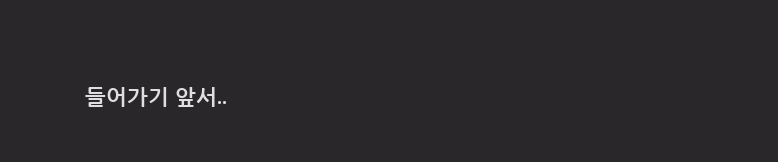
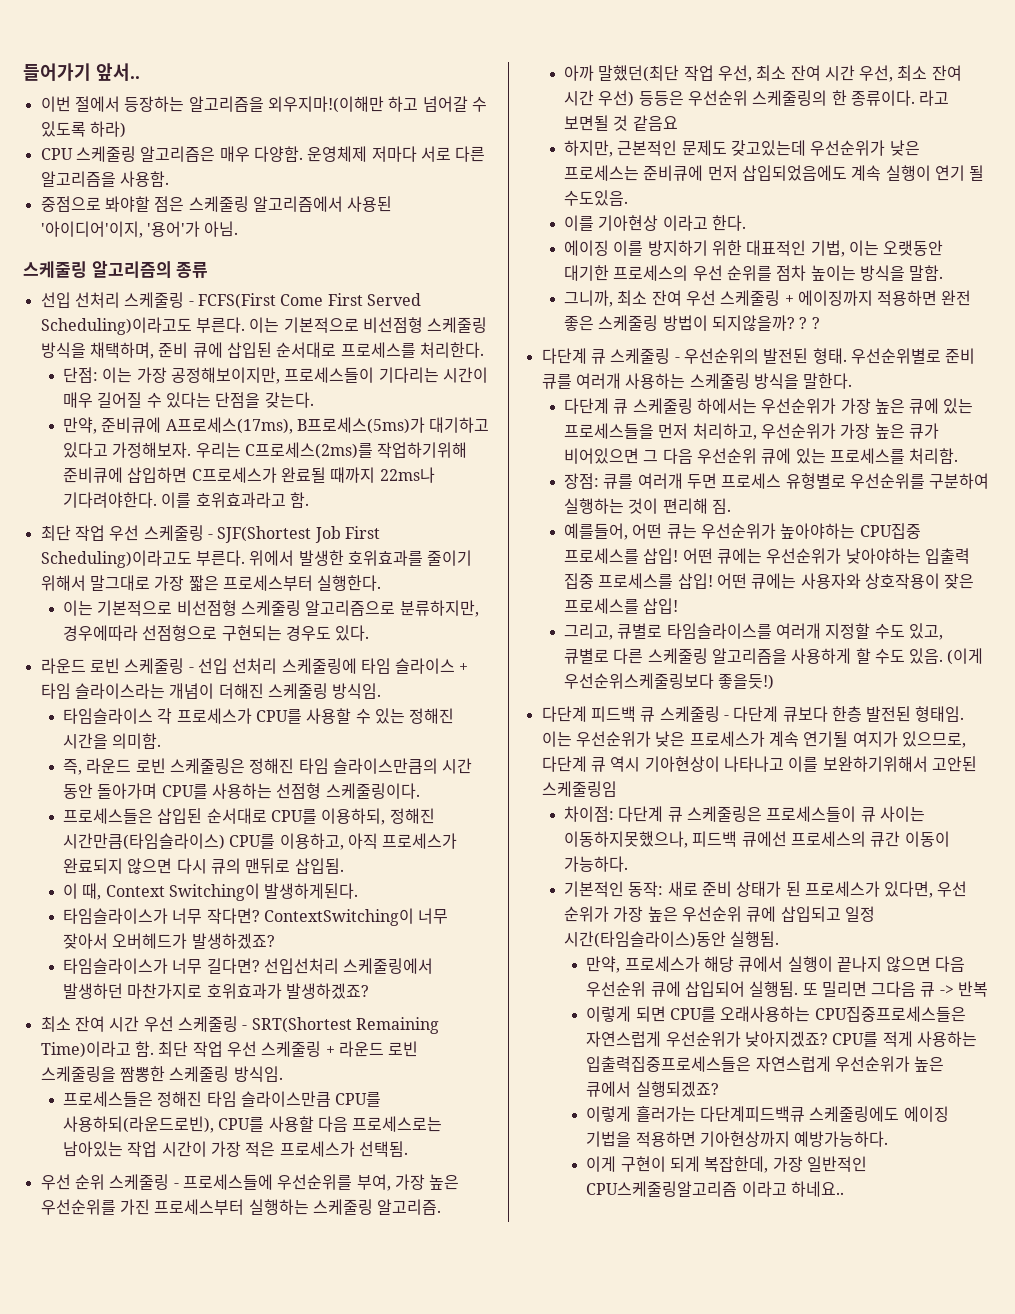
+ 이번 절에서 등장하는 알고리즘을 외우지마!(이해만 하고 넘어갈 수 있도록 하라)
+ CPU 스케줄링 알고리즘은 매우 다양함. 운영체제 저마다 서로 다른 알고리즘을 사용함.
+ 중점으로 봐야할 점은 스케줄링 알고리즘에서 사용된 '아이디어'이지, '용어'가 아님.
+ 스케줄링 알고리즘의 종류
+ 선입 선처리 스케줄링 - FCFS(First Come First Served Scheduling)이라고도 부른다. 이는 기본적으로 비선점형 스케줄링 방식을 채택하며, 준비 큐에 삽입된 순서대로 프로세스를 처리한다.
+ 단점: 이는 가장 공정해보이지만, 프로세스들이 기다리는 시간이 매우 길어질 수 있다는 단점을 갖는다.
+ 만약, 준비큐에 A프로세스(17ms), B프로세스(5ms)가 대기하고 있다고 가정해보자. 우리는 C프로세스(2ms)를 작업하기위해 준비큐에 삽입하면 C프로세스가 완료될 때까지 22ms나 기다려야한다. 이를 호위효과라고 함.
+ 최단 작업 우선 스케줄링 - SJF(Shortest Job First Scheduling)이라고도 부른다. 위에서 발생한 호위효과를 줄이기 위해서 말그대로 가장 짧은 프로세스부터 실행한다.
+ 이는 기본적으로 비선점형 스케줄링 알고리즘으로 분류하지만, 경우에따라 선점형으로 구현되는 경우도 있다.
+ 라운드 로빈 스케줄링 - 선입 선처리 스케줄링에 타임 슬라이스 + 타임 슬라이스라는 개념이 더해진 스케줄링 방식임.
+ 타임슬라이스 각 프로세스가 CPU를 사용할 수 있는 정해진 시간을 의미함.
+ 즉, 라운드 로빈 스케줄링은 정해진 타임 슬라이스만큼의 시간 동안 돌아가며 CPU를 사용하는 선점형 스케줄링이다.
+ 프로세스들은 삽입된 순서대로 CPU를 이용하되, 정해진 시간만큼(타임슬라이스) CPU를 이용하고, 아직 프로세스가 완료되지 않으면 다시 큐의 맨뒤로 삽입됨.
+ 이 때, Context Switching이 발생하게된다.
+ 타임슬라이스가 너무 작다면? ContextSwitching이 너무 잦아서 오버헤드가 발생하겠죠?
+ 타임슬라이스가 너무 길다면? 선입선처리 스케줄링에서 발생하던 마찬가지로 호위효과가 발생하겠죠?
+ 최소 잔여 시간 우선 스케줄링 - SRT(Shortest Remaining Time)이라고 함. 최단 작업 우선 스케줄링 + 라운드 로빈 스케줄링을 짬뽕한 스케줄링 방식임.
+ 프로세스들은 정해진 타임 슬라이스만큼 CPU를 사용하되(라운드로빈), CPU를 사용할 다음 프로세스로는 남아있는 작업 시간이 가장 적은 프로세스가 선택됨.
+ 우선 순위 스케줄링 - 프로세스들에 우선순위를 부여, 가장 높은 우선순위를 가진 프로세스부터 실행하는 스케줄링 알고리즘.
+ 아까 말했던(최단 작업 우선, 최소 잔여 시간 우선, 최소 잔여 시간 우선) 등등은 우선순위 스케줄링의 한 종류이다. 라고 보면될 것 같음요
+ 하지만, 근본적인 문제도 갖고있는데 우선순위가 낮은 프로세스는 준비큐에 먼저 삽입되었음에도 계속 실행이 연기 될 수도있음.
+ 이를 기아현상 이라고 한다.
+ 에이징 이를 방지하기 위한 대표적인 기법, 이는 오랫동안 대기한 프로세스의 우선 순위를 점차 높이는 방식을 말함.
+ 그니까, 최소 잔여 우선 스케줄링 + 에이징까지 적용하면 완전 좋은 스케줄링 방법이 되지않을까? ? ?
+ 다단계 큐 스케줄링 - 우선순위의 발전된 형태. 우선순위별로 준비 큐를 여러개 사용하는 스케줄링 방식을 말한다.
+ 다단계 큐 스케줄링 하에서는 우선순위가 가장 높은 큐에 있는 프로세스들을 먼저 처리하고, 우선순위가 가장 높은 큐가 비어있으면 그 다음 우선순위 큐에 있는 프로세스를 처리함.
+ 장점: 큐를 여러개 두면 프로세스 유형별로 우선순위를 구분하여 실행하는 것이 편리해 짐.
+ 예를들어, 어떤 큐는 우선순위가 높아야하는 CPU집중 프로세스를 삽입! 어떤 큐에는 우선순위가 낮아야하는 입출력 집중 프로세스를 삽입! 어떤 큐에는 사용자와 상호작용이 잦은 프로세스를 삽입!
+ 그리고, 큐별로 타임슬라이스를 여러개 지정할 수도 있고, 큐별로 다른 스케줄링 알고리즘을 사용하게 할 수도 있음. (이게 우선순위스케줄링보다 좋을듯!)
+ 다단계 피드백 큐 스케줄링 - 다단계 큐보다 한층 발전된 형태임. 이는 우선순위가 낮은 프로세스가 계속 연기될 여지가 있으므로, 다단계 큐 역시 기아현상이 나타나고 이를 보완하기위해서 고안된 스케줄링임
+ 차이점: 다단계 큐 스케줄링은 프로세스들이 큐 사이는 이동하지못했으나, 피드백 큐에선 프로세스의 큐간 이동이 가능하다.
+ 기본적인 동작: 새로 준비 상태가 된 프로세스가 있다면, 우선 순위가 가장 높은 우선순위 큐에 삽입되고 일정 시간(타임슬라이스)동안 실행됨.
+ 만약, 프로세스가 해당 큐에서 실행이 끝나지 않으면 다음 우선순위 큐에 삽입되어 실행됨. 또 밀리면 그다음 큐 -> 반복
+ 이렇게 되면 CPU를 오래사용하는 CPU집중프로세스들은 자연스럽게 우선순위가 낮아지겠죠? CPU를 적게 사용하는 입출력집중프로세스들은 자연스럽게 우선순위가 높은 큐에서 실행되겠죠?
+ 이렇게 흘러가는 다단계피드백큐 스케줄링에도 에이징 기법을 적용하면 기아현상까지 예방가능하다.
+ 이게 구현이 되게 복잡한데, 가장 일반적인 CPU스케줄링알고리즘 이라고 하네요..

